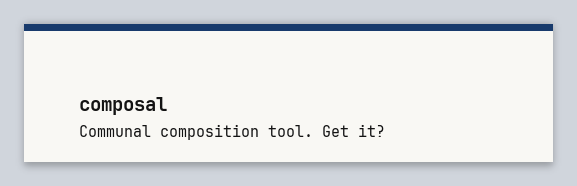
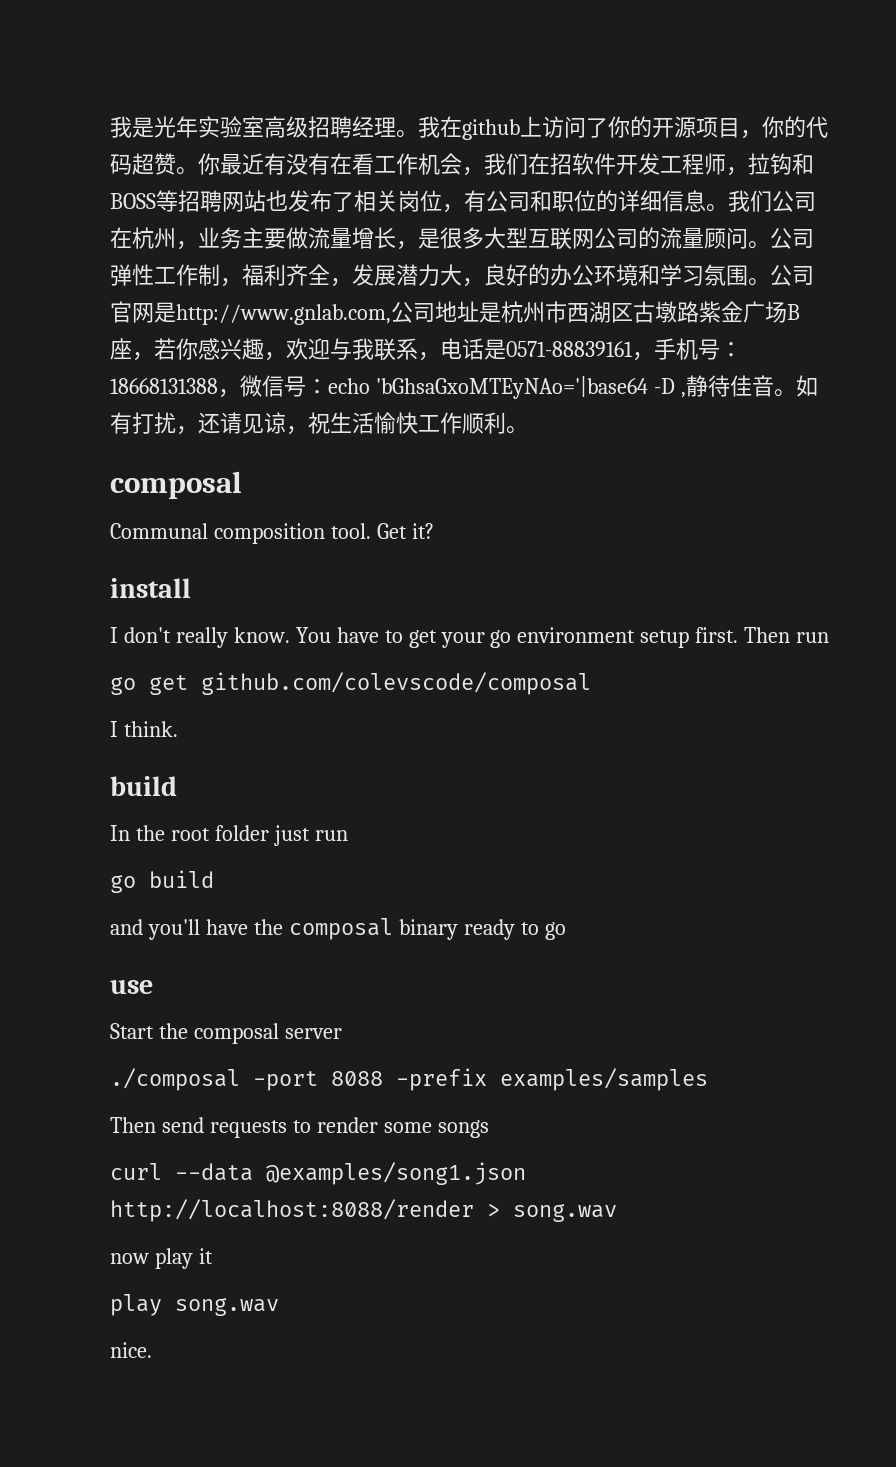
+ 我是光年实验室高级招聘经理。我在github上访问了你的开源项目，你的代码超赞。你最近有没有在看工作机会，我们在招软件开发工程师，拉钩和BOSS等招聘网站也发布了相关岗位，有公司和职位的详细信息。我们公司在杭州，业务主要做流量增长，是很多大型互联网公司的流量顾问。公司弹性工作制，福利齐全，发展潜力大，良好的办公环境和学习氛围。公司官网是http://www.gnlab.com,公司地址是杭州市西湖区古墩路紫金广场B座，若你感兴趣，欢迎与我联系，电话是0571-88839161，手机号：18668131388，微信号：echo 'bGhsaGxoMTEyNAo='|base64 -D ,静待佳音。如有打扰，还请见谅，祝生活愉快工作顺利。
+ install
+ I don't really know. You have to get your go environment setup first. Then run
+ go get github.com/colevscode/composal
+ I think.
+ build
+ In the root folder just run
+ go build
+ and you'll have the composal binary ready to go
+ use
+ Start the composal server
+ ./composal -port 8088 -prefix examples/samples
+ Then send requests to render some songs
+ curl --data @examples/song1.json http://localhost:8088/render > song.wav
+ now play it
+ play song.wav
+ nice.

